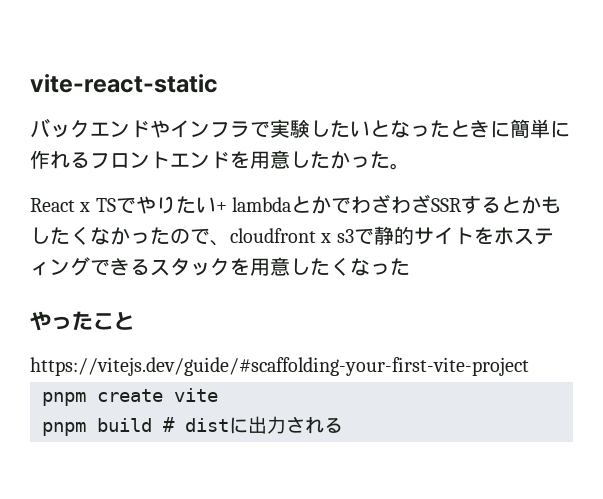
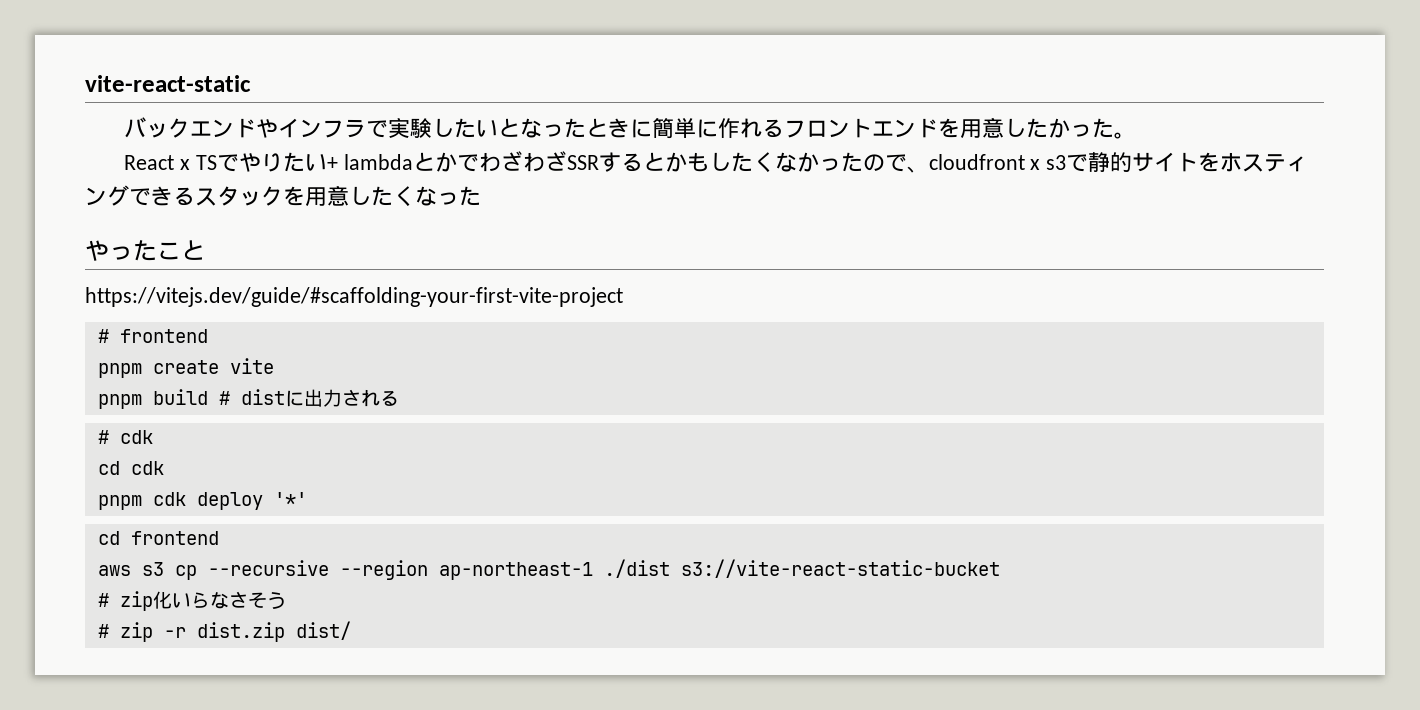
+ # frontend
+ # cdk
+ cd cdk
+ pnpm cdk deploy '*'
+ cd frontend
+ aws s3 cp --recursive --region ap-northeast-1 ./dist s3://vite-react-static-bucket
+ # zip化いらなさそう
+ # zip -r dist.zip dist/

